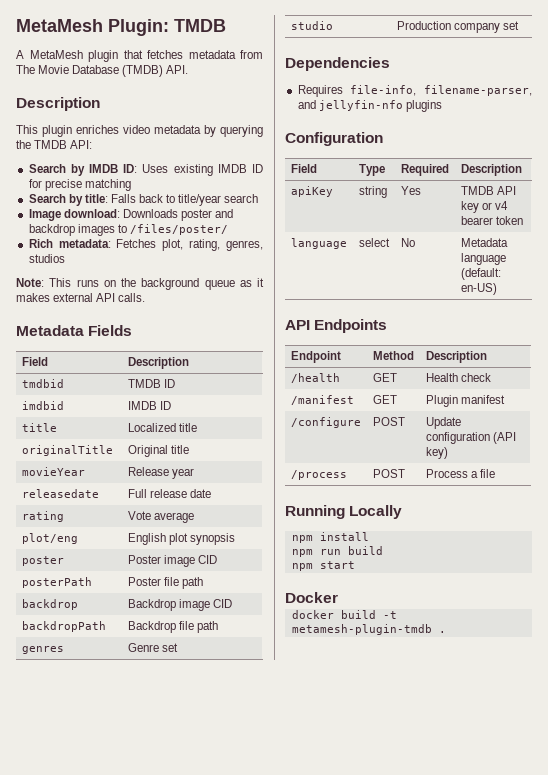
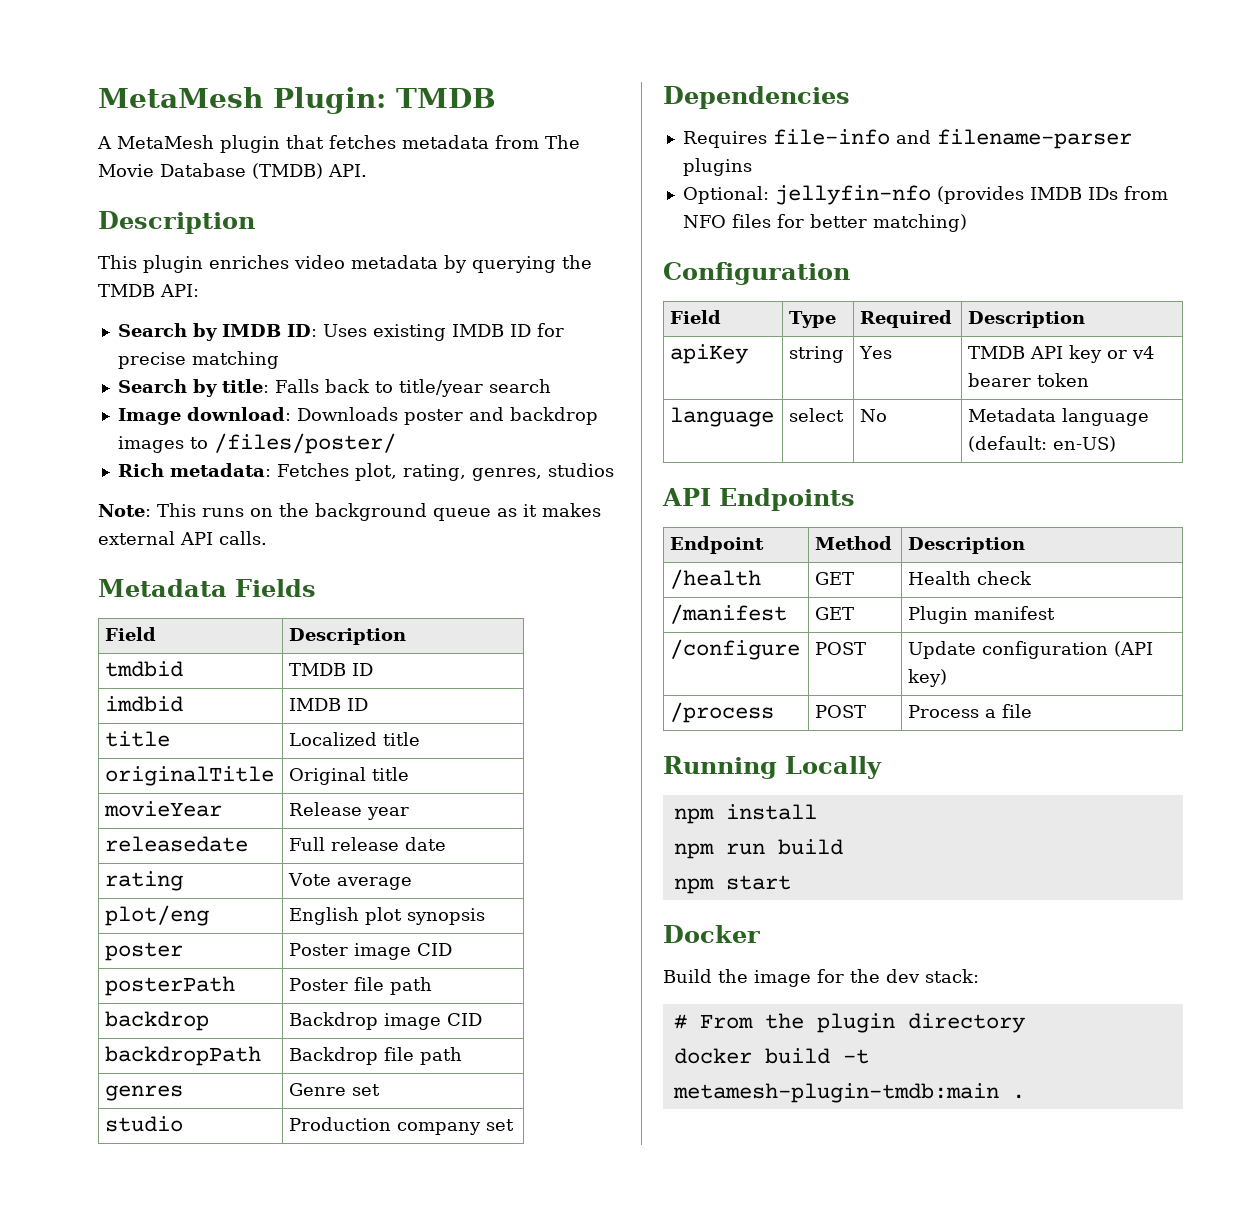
- Requires file-info, filename-parser, and jellyfin-nfo plugins
+ Requires file-info and filename-parser plugins
+ Optional: jellyfin-nfo (provides IMDB IDs from NFO files for better matching)
+ Build the image for the dev stack:
+ # From the plugin directory
- docker build -t metamesh-plugin-tmdb .
+ docker build -t metamesh-plugin-tmdb:main .

